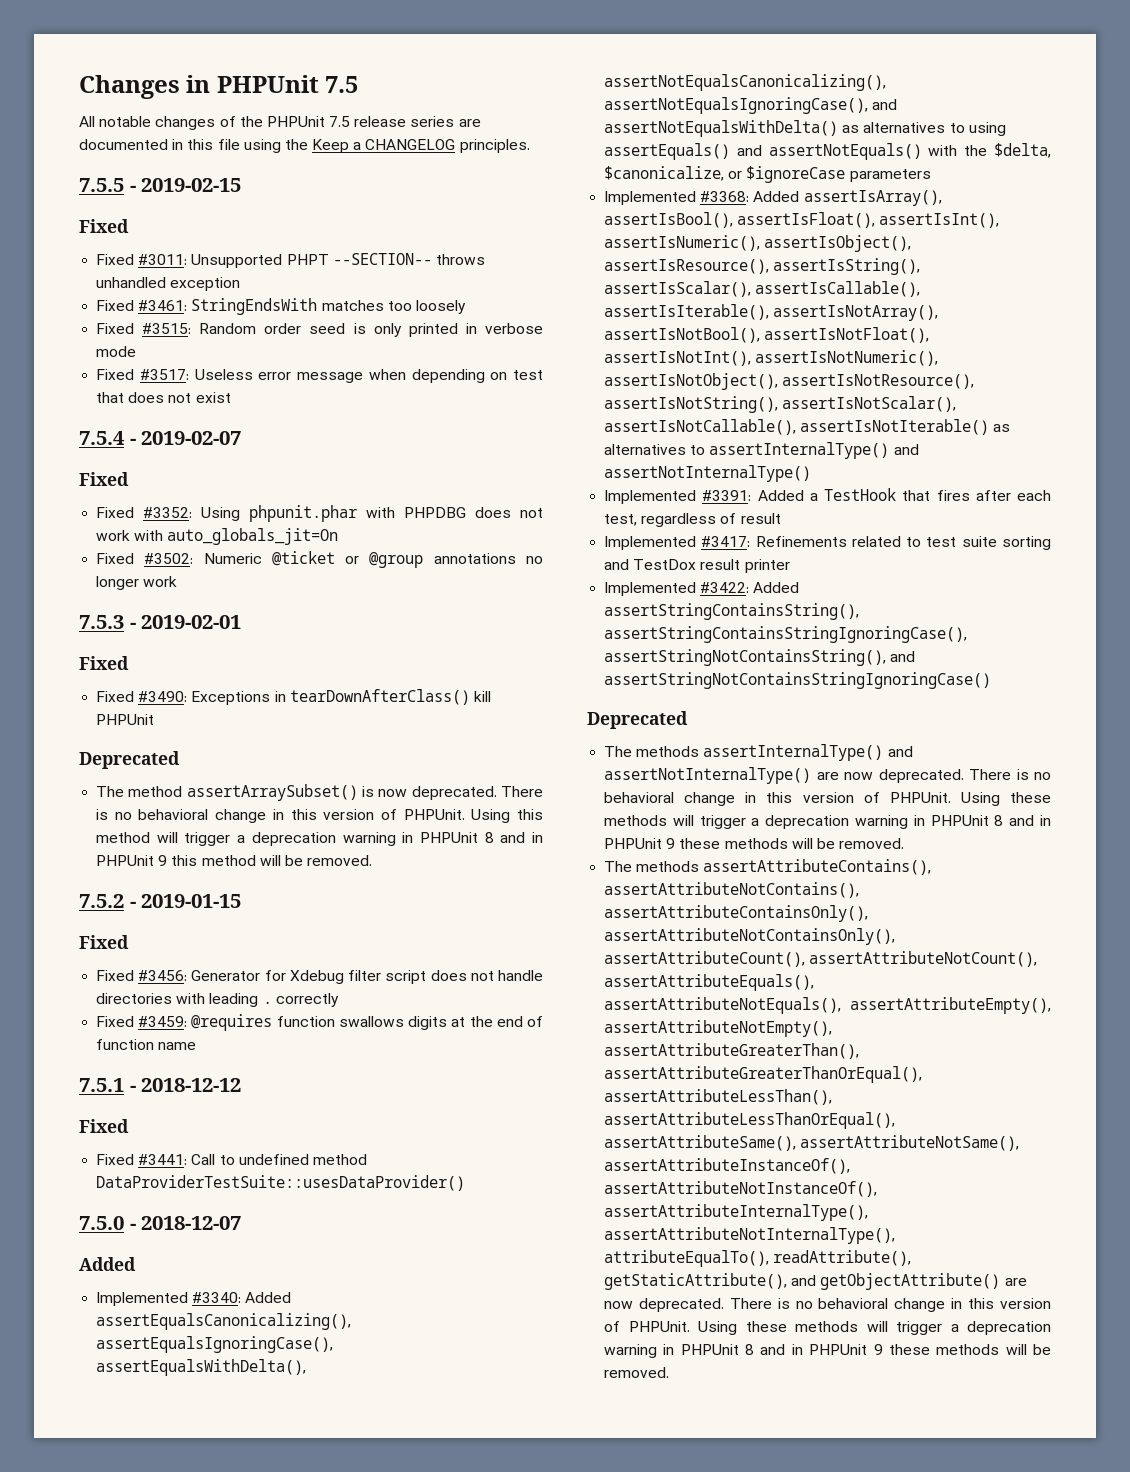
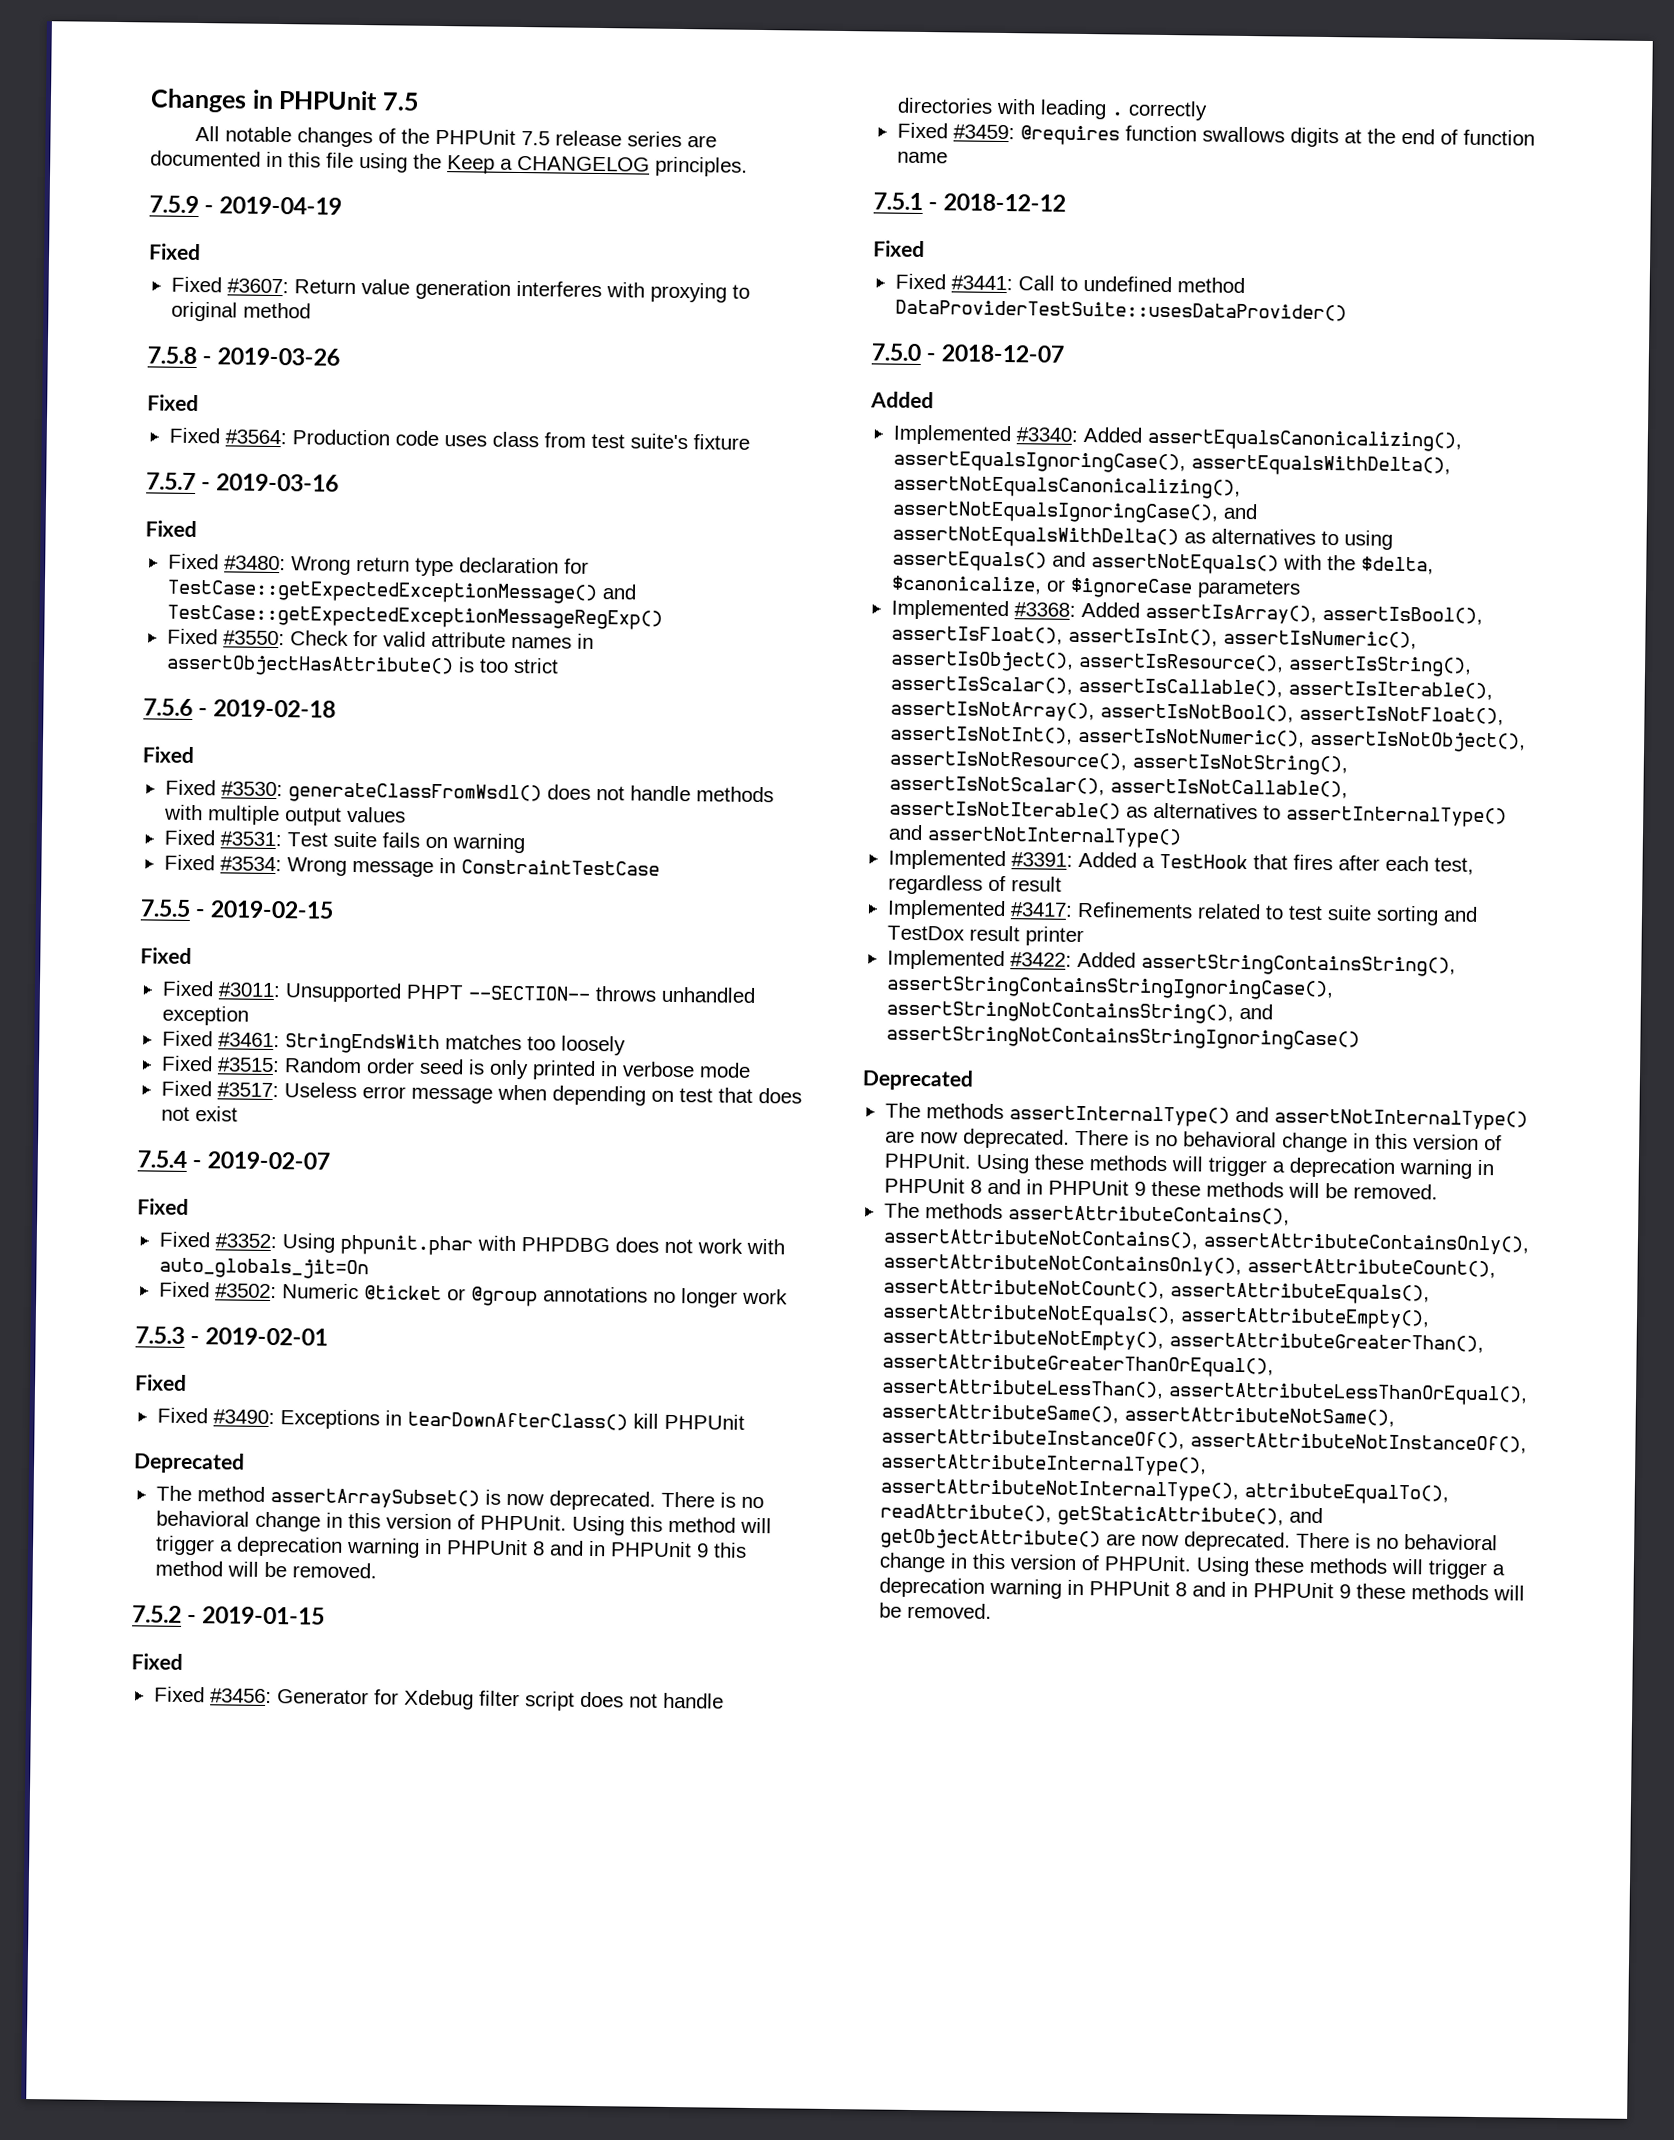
+ 7.5.9 - 2019-04-19
+ Fixed
+ Fixed #3607: Return value generation interferes with proxying to original method
+ 7.5.8 - 2019-03-26
+ Fixed
+ Fixed #3564: Production code uses class from test suite's fixture
+ 7.5.7 - 2019-03-16
+ Fixed
+ Fixed #3480: Wrong return type declaration for TestCase::getExpectedExceptionMessage() and TestCase::getExpectedExceptionMessageRegExp()
+ Fixed #3550: Check for valid attribute names in assertObjectHasAttribute() is too strict
+ 7.5.6 - 2019-02-18
+ Fixed
+ Fixed #3530: generateClassFromWsdl() does not handle methods with multiple output values
+ Fixed #3531: Test suite fails on warning
+ Fixed #3534: Wrong message in ConstraintTestCase

